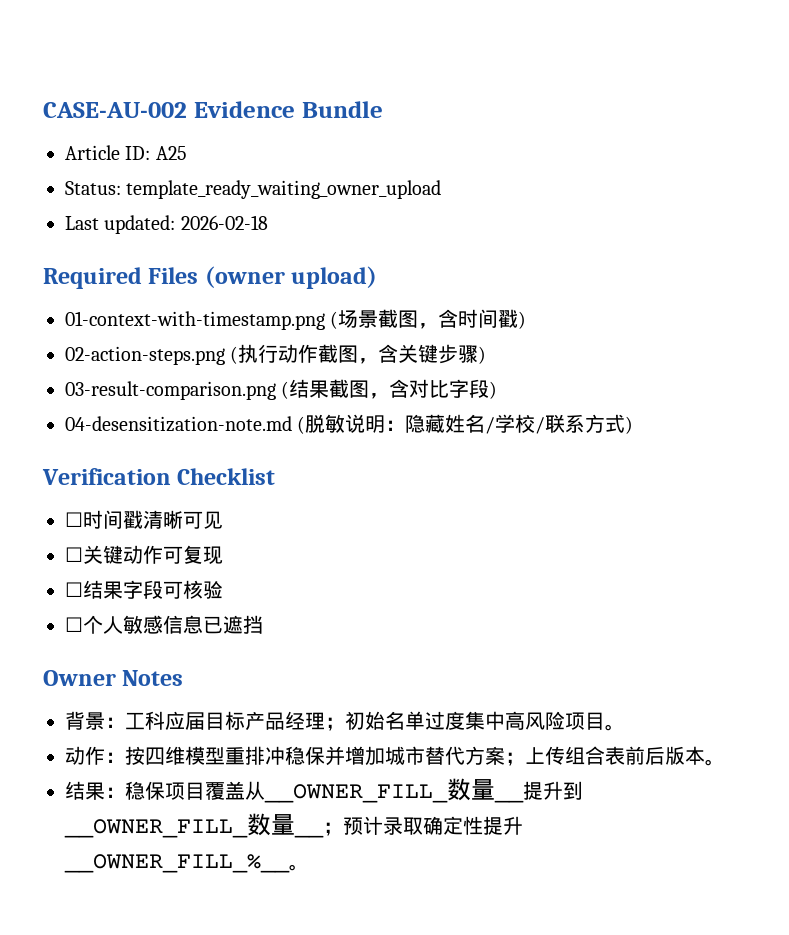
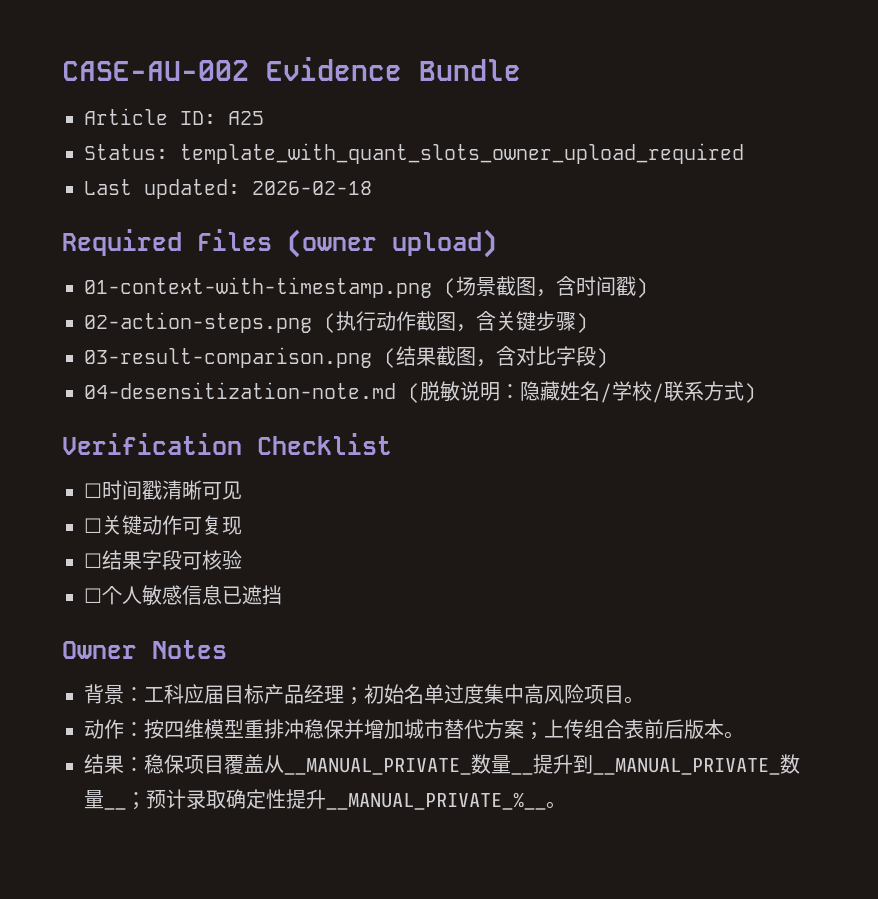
- Status: template_ready_waiting_owner_upload
+ Status: template_with_quant_slots_owner_upload_required
- 结果：稳保项目覆盖从__OWNER_FILL_数量__提升到__OWNER_FILL_数量__；预计录取确定性提升__OWNER_FILL_%__。
+ 结果：稳保项目覆盖从__MANUAL_PRIVATE_数量__提升到__MANUAL_PRIVATE_数量__；预计录取确定性提升__MANUAL_PRIVATE_%__。

